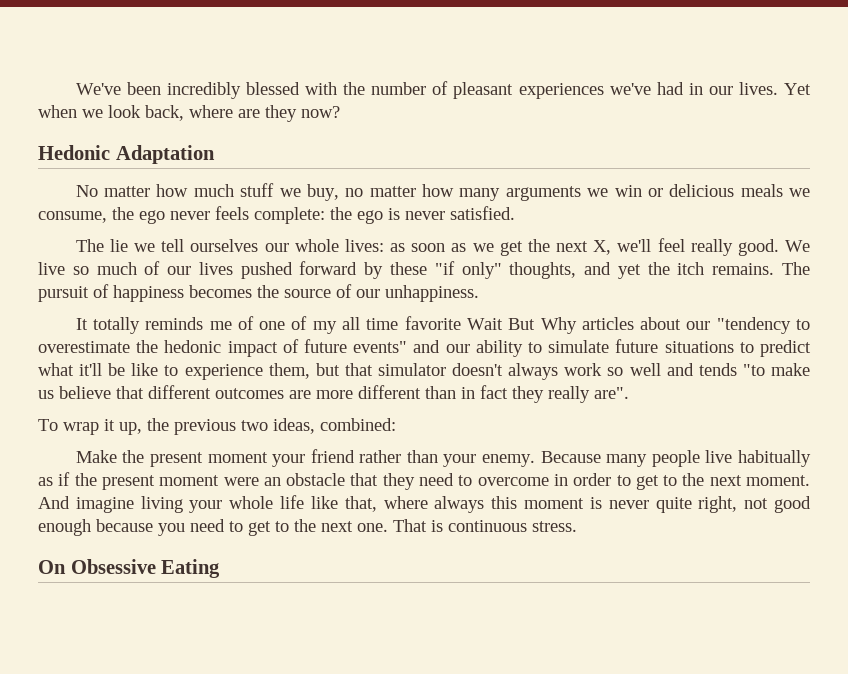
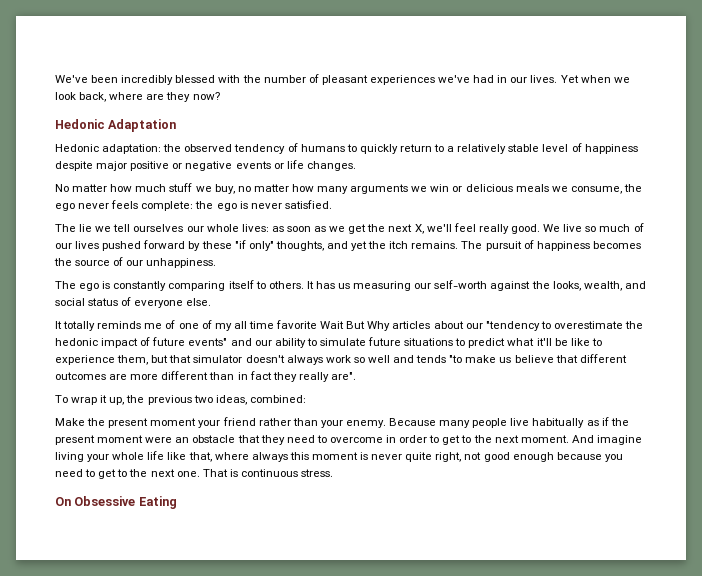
+ Hedonic adaptation: the observed tendency of humans to quickly return to a relatively stable level of happiness despite major positive or negative events or life changes.
+ The ego is constantly comparing itself to others. It has us measuring our self-worth against the looks, wealth, and social status of everyone else.

